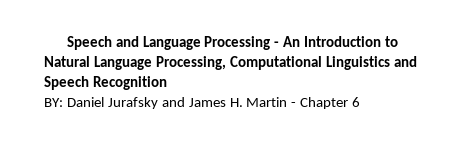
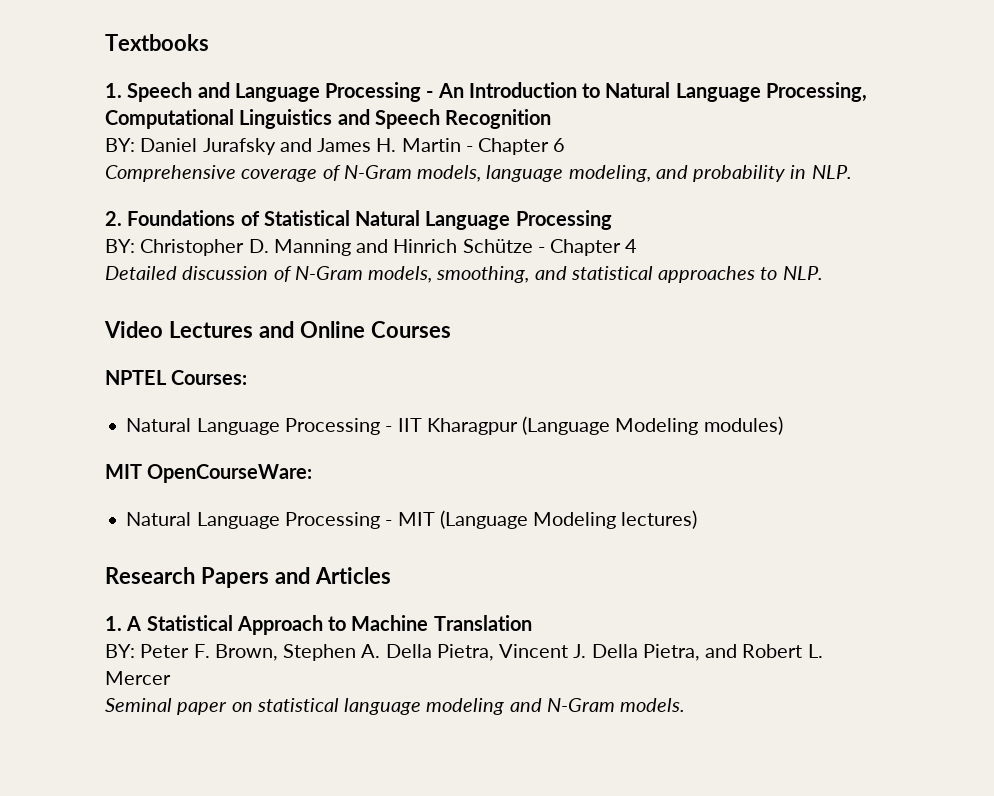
- Speech and Language Processing - An Introduction to Natural Language Processing, Computational Linguistics and Speech Recognition
+ Textbooks
+ 1. Speech and Language Processing - An Introduction to Natural Language Processing, Computational Linguistics and Speech Recognition
+ Comprehensive coverage of N-Gram models, language modeling, and probability in NLP.
+ 2. Foundations of Statistical Natural Language Processing
+ BY: Christopher D. Manning and Hinrich Schütze - Chapter 4
+ Detailed discussion of N-Gram models, smoothing, and statistical approaches to NLP.
+ Video Lectures and Online Courses
+ NPTEL Courses:
+ Natural Language Processing - IIT Kharagpur (Language Modeling modules)
+ MIT OpenCourseWare:
+ Natural Language Processing - MIT (Language Modeling lectures)
+ Research Papers and Articles
+ 1. A Statistical Approach to Machine Translation
+ BY: Peter F. Brown, Stephen A. Della Pietra, Vincent J. Della Pietra, and Robert L. Mercer
+ Seminal paper on statistical language modeling and N-Gram models.

